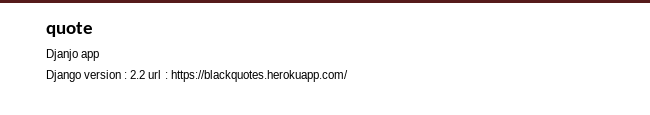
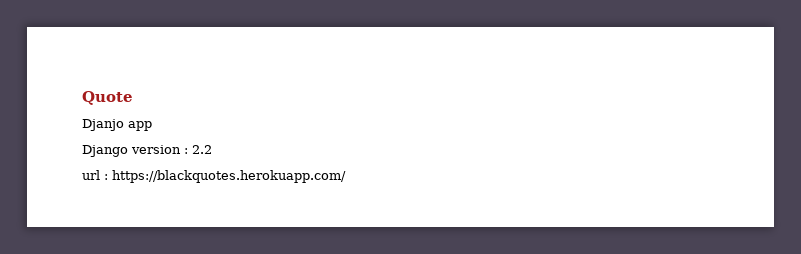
- quote
+ Quote
- Django version : 2.2 url : https://blackquotes.herokuapp.com/
+ Django version : 2.2
+ url : https://blackquotes.herokuapp.com/

